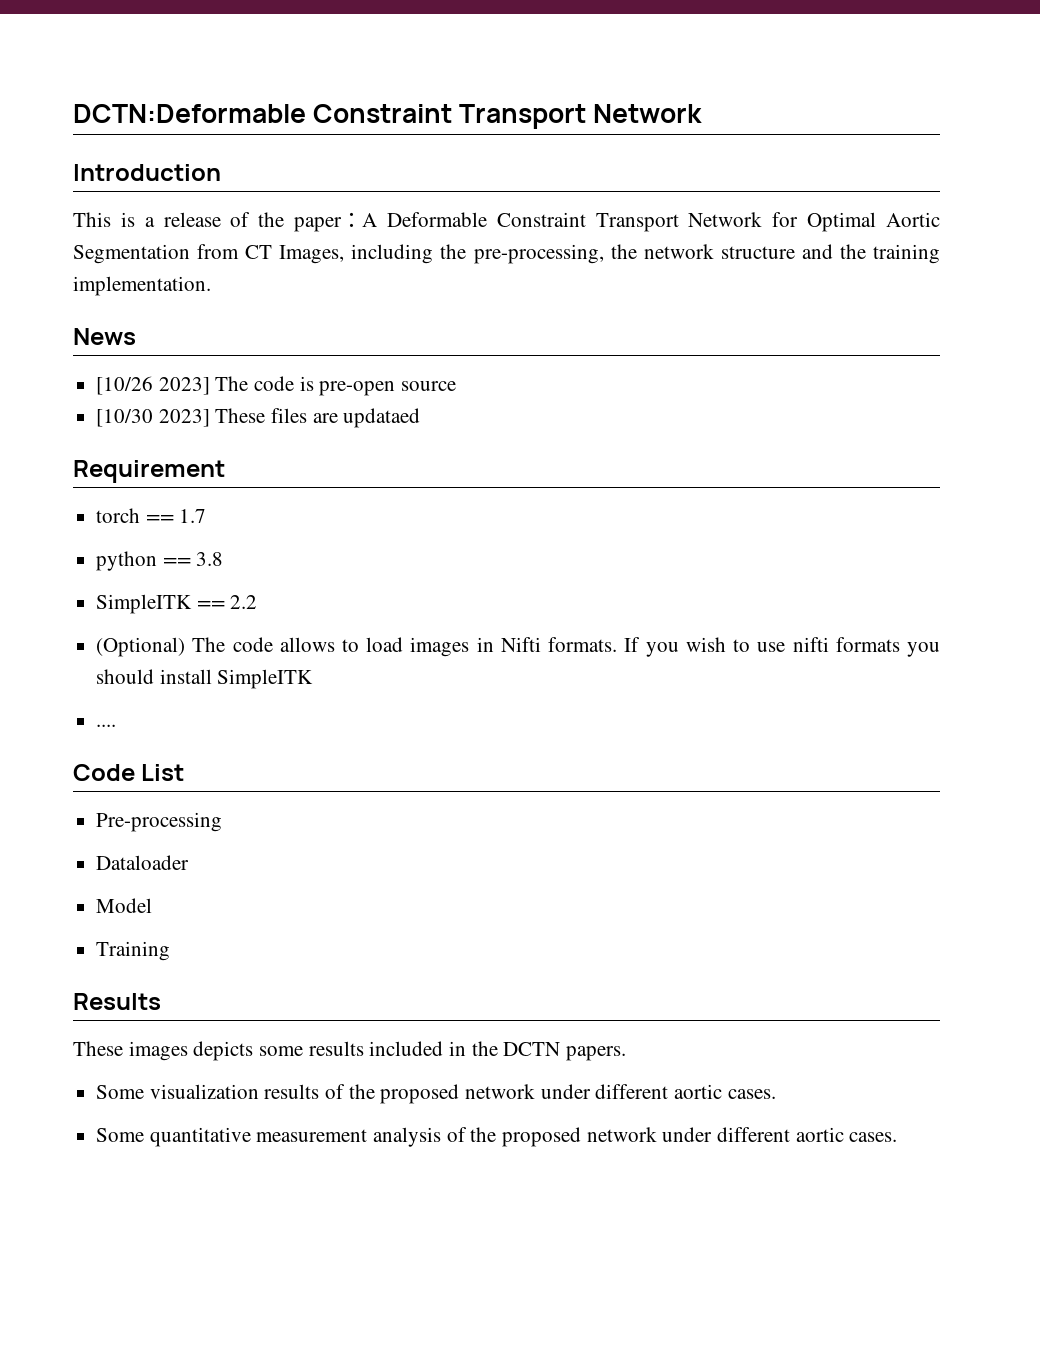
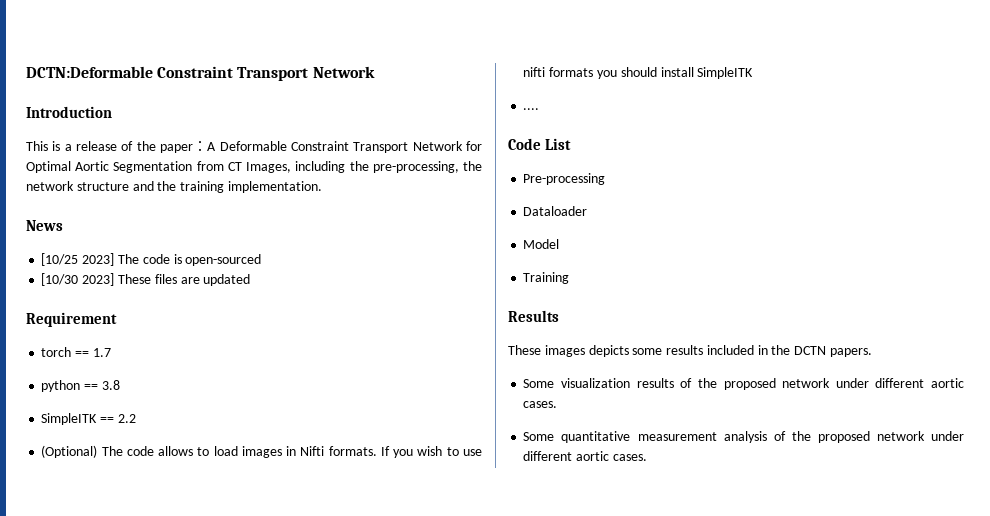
- [10/26 2023] The code is pre-open source
+ [10/25 2023] The code is open-sourced
- [10/30 2023] These files are updataed
+ [10/30 2023] These files are updated

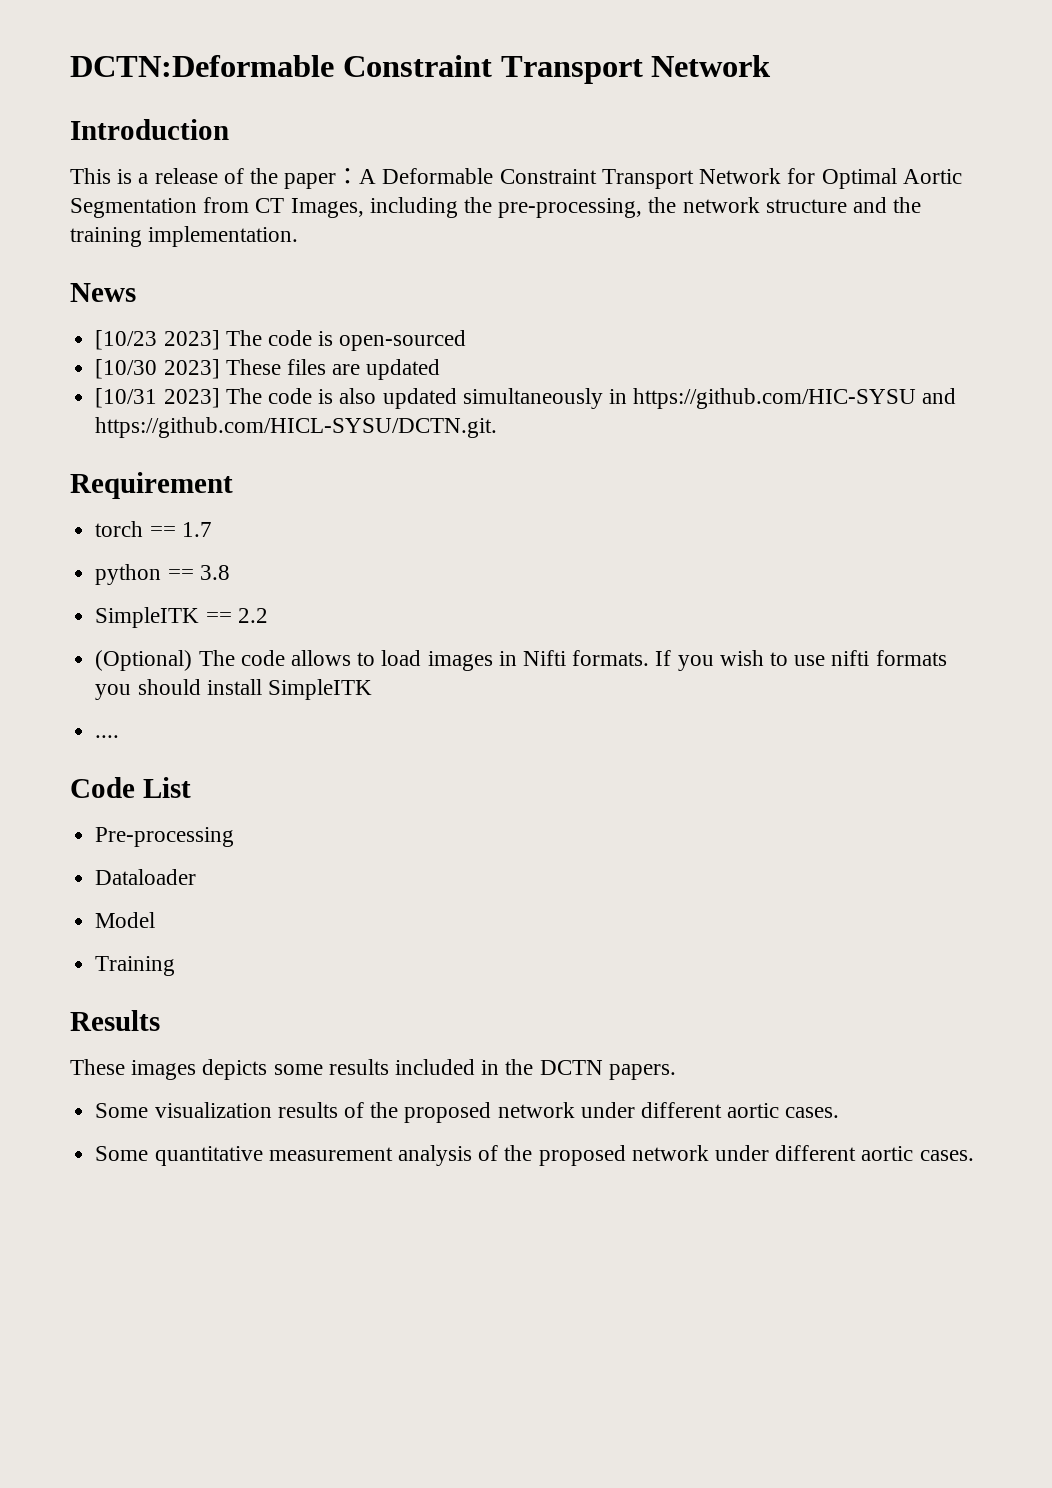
- [10/25 2023] The code is open-sourced
+ [10/23 2023] The code is open-sourced
+ [10/31 2023] The code is also updated simultaneously in https://github.com/HIC-SYSU and https://github.com/HICL-SYSU/DCTN.git.

